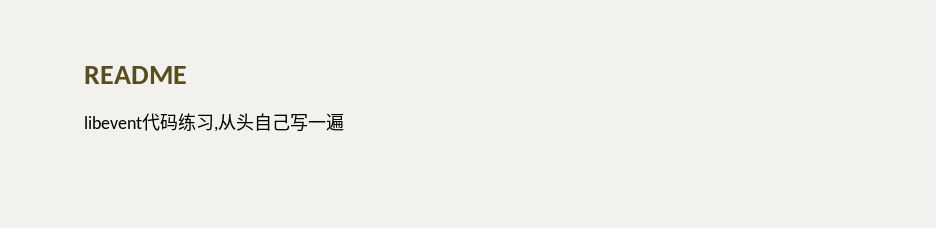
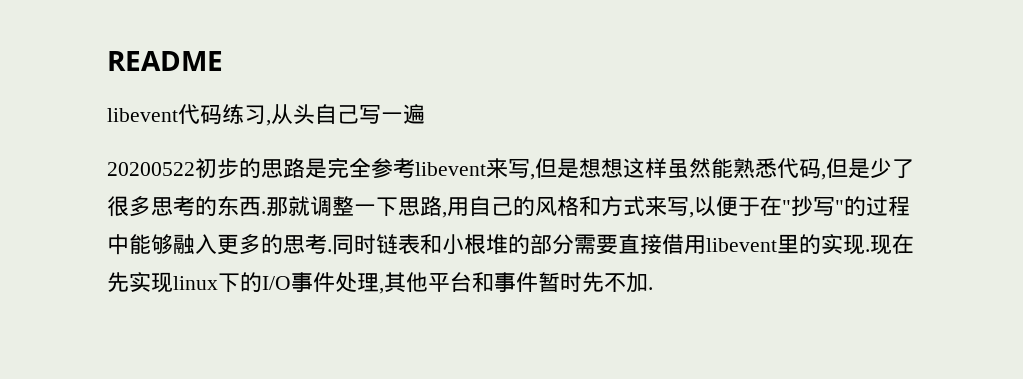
+ 20200522初步的思路是完全参考libevent来写,但是想想这样虽然能熟悉代码,但是少了很多思考的东西.那就调整一下思路,用自己的风格和方式来写,以便于在"抄写"的过程中能够融入更多的思考.同时链表和小根堆的部分需要直接借用libevent里的实现.现在先实现linux下的I/O事件处理,其他平台和事件暂时先不加.

